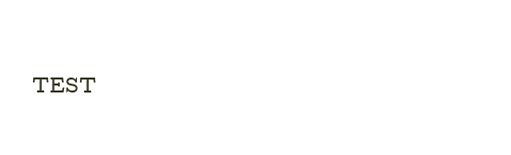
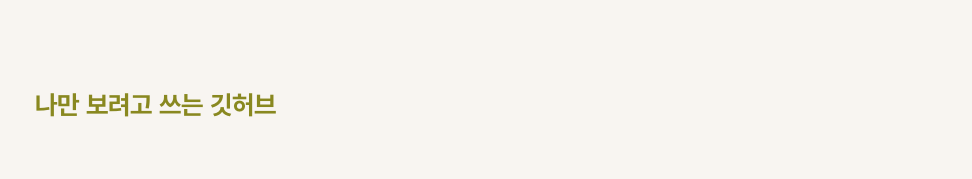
- TEST
+ 나만 보려고 쓰는 깃허브

